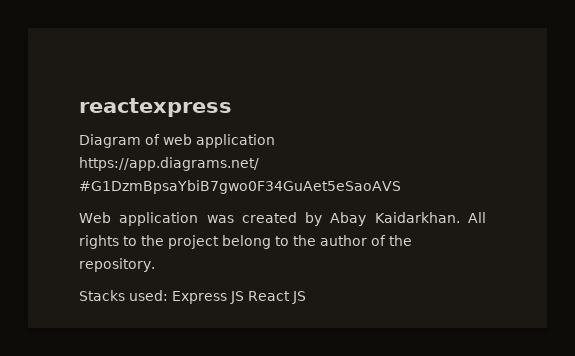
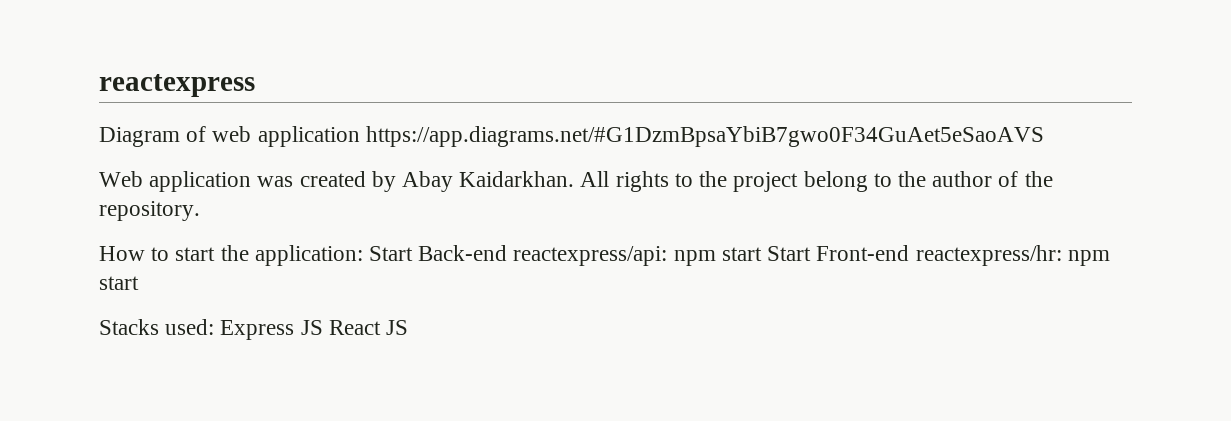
+ How to start the application: Start Back-end reactexpress/api: npm start Start Front-end reactexpress/hr: npm start

